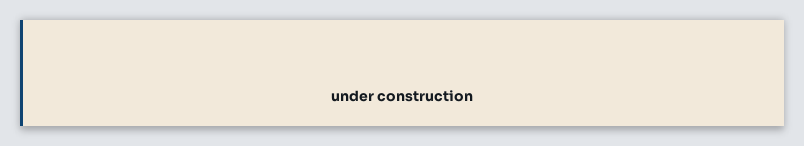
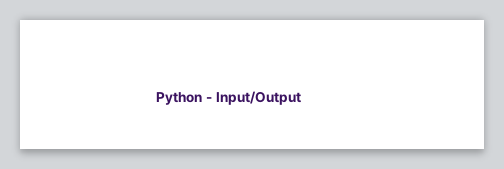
- under construction
+ Python - Input/Output

